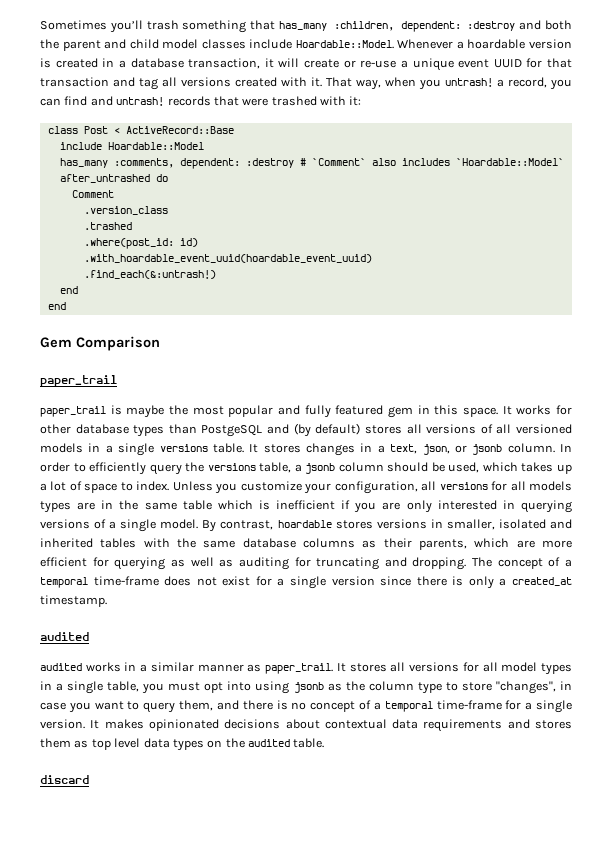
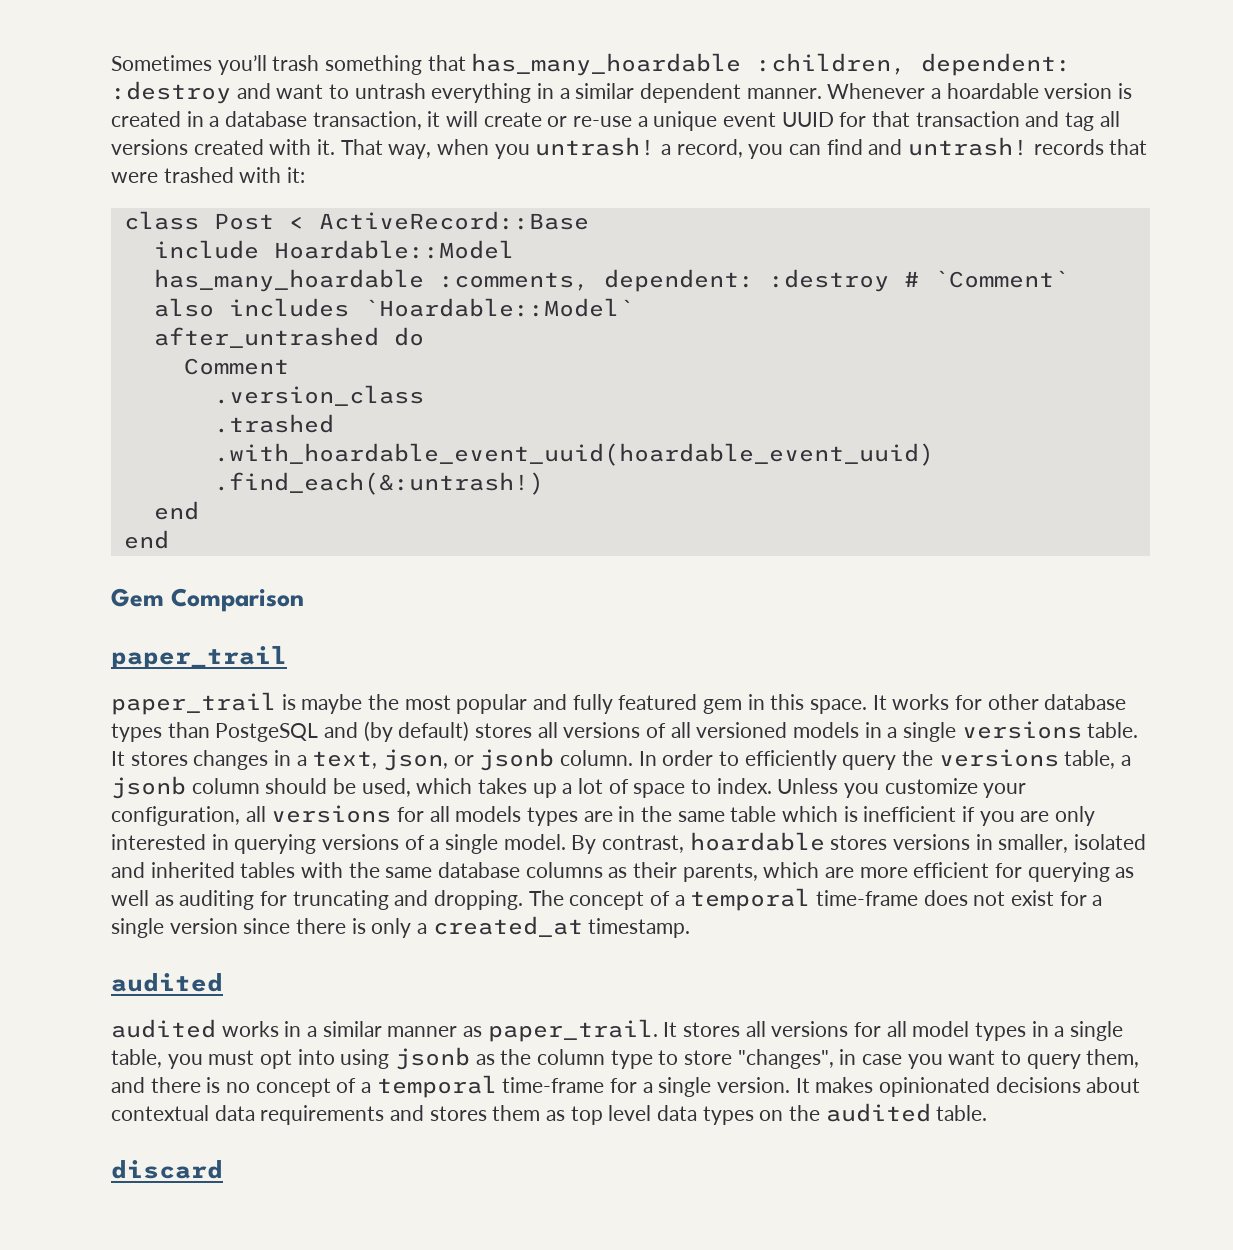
- Sometimes you’ll trash something that has_many :children, dependent: :destroy and both the parent and child model classes include Hoardable::Model.
+ Sometimes you’ll trash something that has_many_hoardable :children, dependent: :destroy and want to untrash everything in a similar dependent manner.
- has_many :comments, dependent: :destroy # `Comment` also includes `Hoardable::Model`
+ has_many_hoardable :comments, dependent: :destroy # `Comment` also includes `Hoardable::Model`
- .where(post_id: id)

